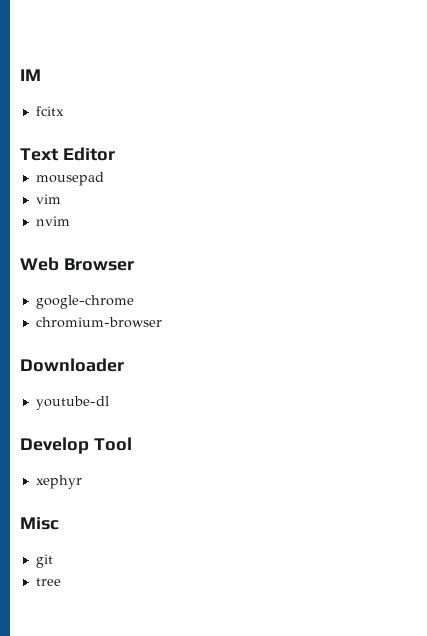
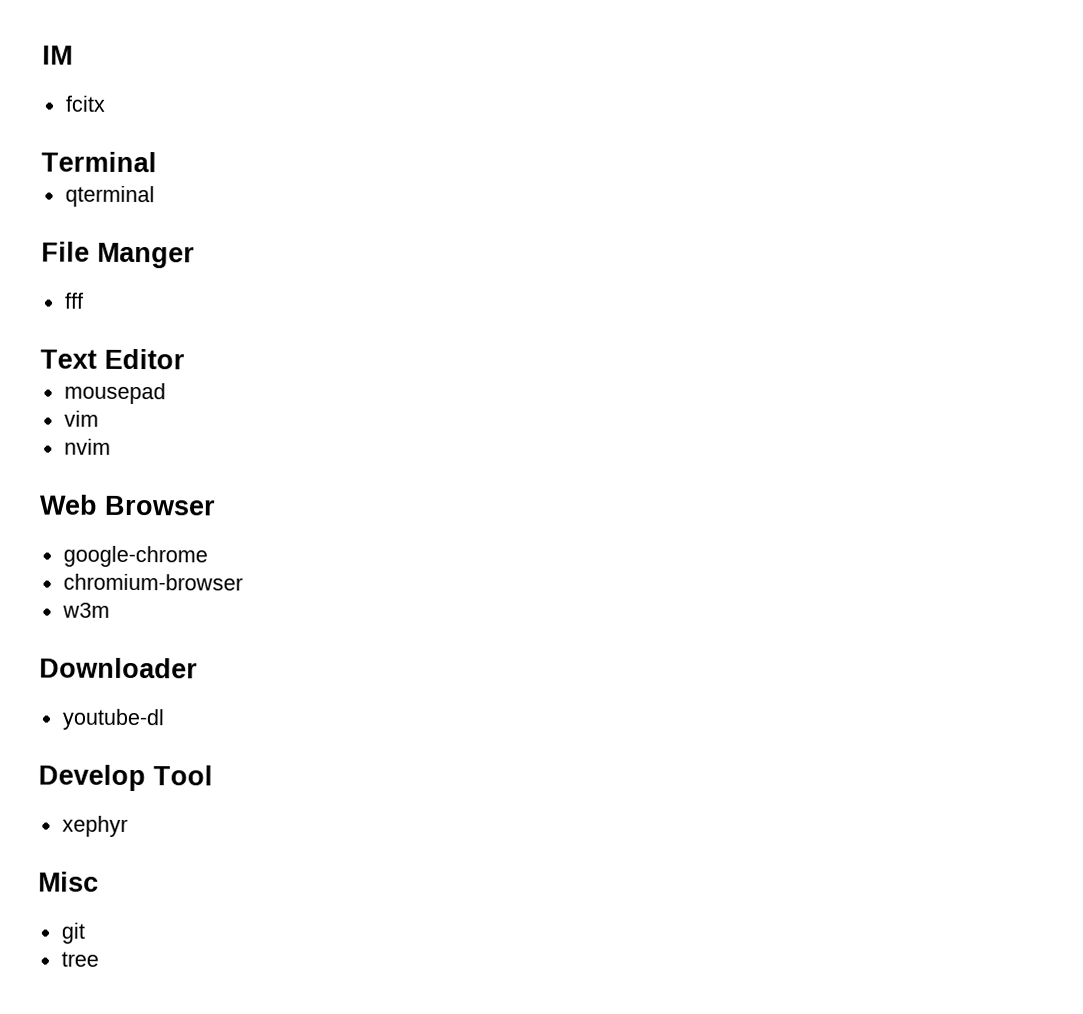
+ Terminal
+ qterminal
+ File Manger
+ fff
+ w3m

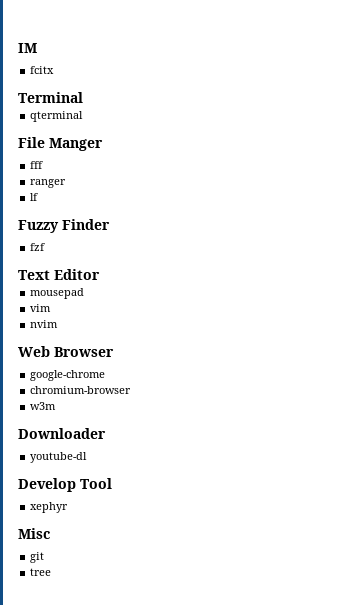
+ ranger
+ lf
+ Fuzzy Finder
+ fzf

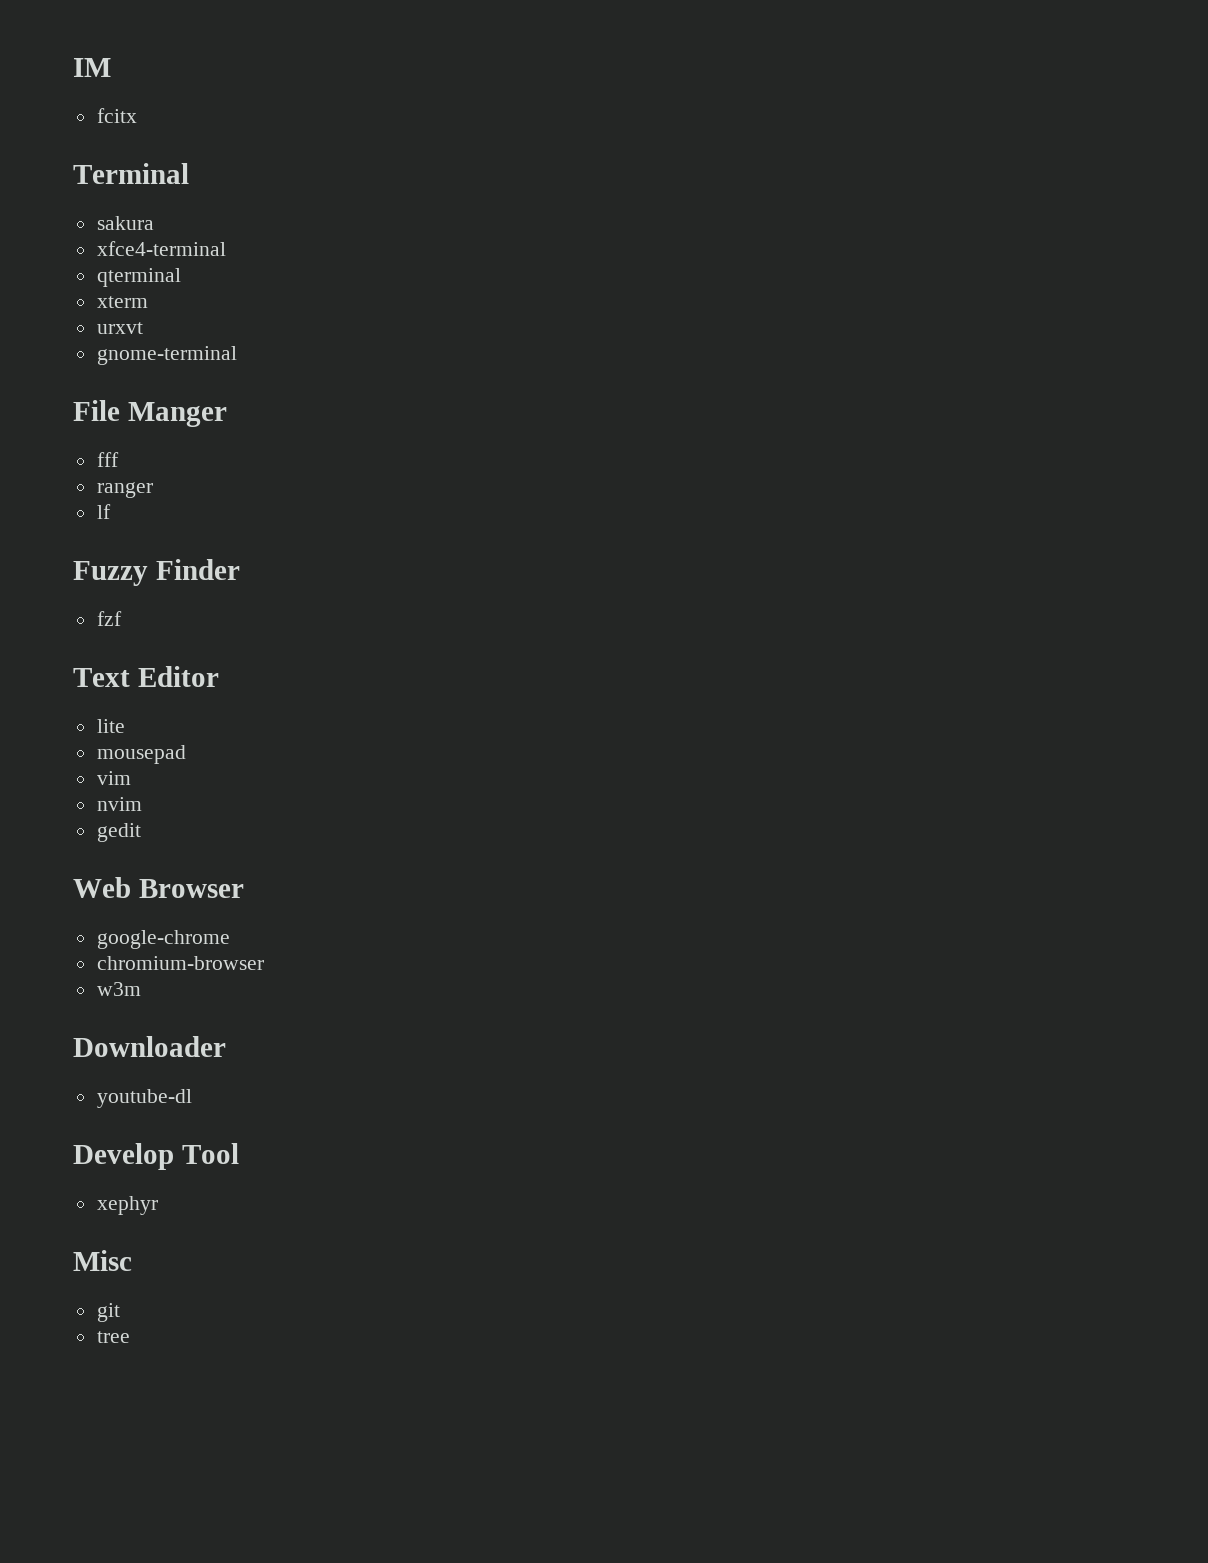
+ sakura
+ xfce4-terminal
+ xterm
+ urxvt
+ gnome-terminal
+ lite
+ gedit

